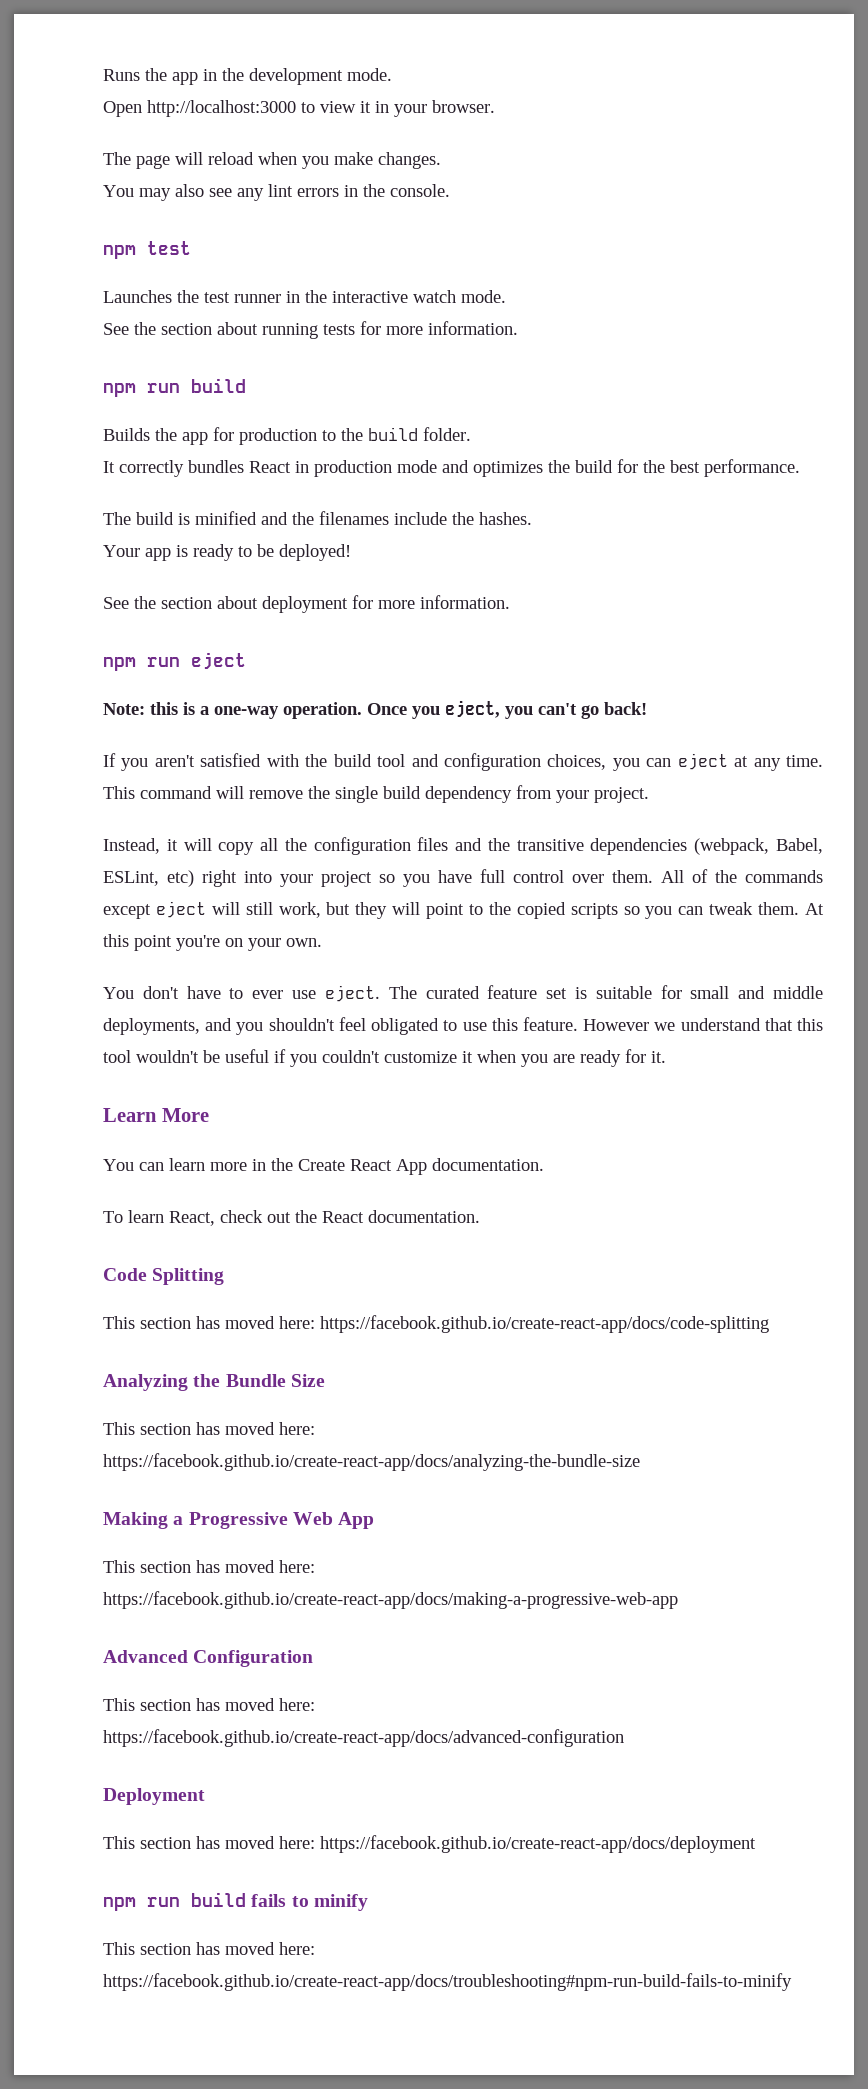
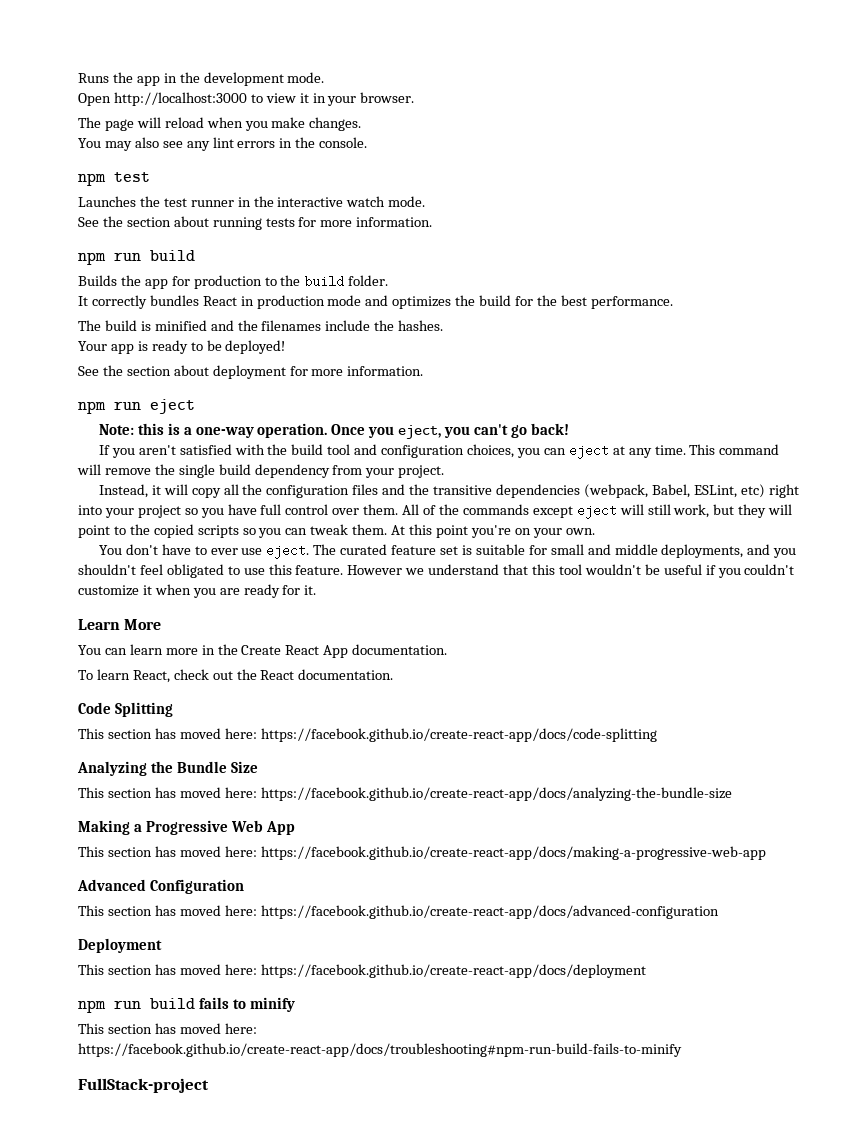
+ FullStack-project

